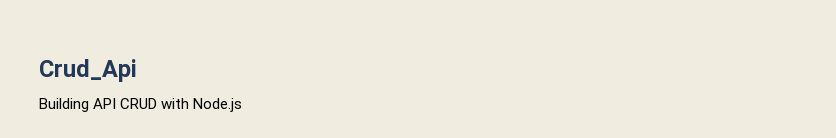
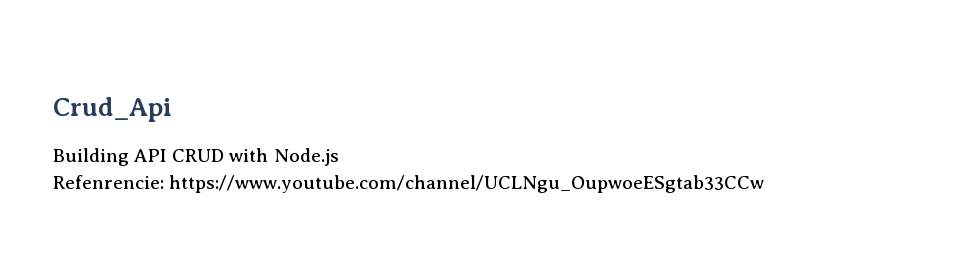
+ Refenrencie: https://www.youtube.com/channel/UCLNgu_OupwoeESgtab33CCw

